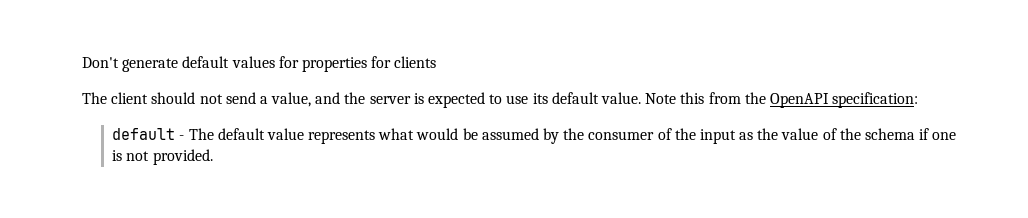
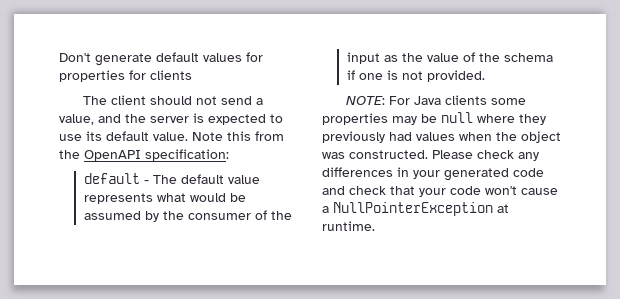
+ NOTE: For Java clients some properties may be null where they previously had values when the object was constructed. Please check any differences in your generated code and check that your code won't cause a NullPointerException at runtime.

